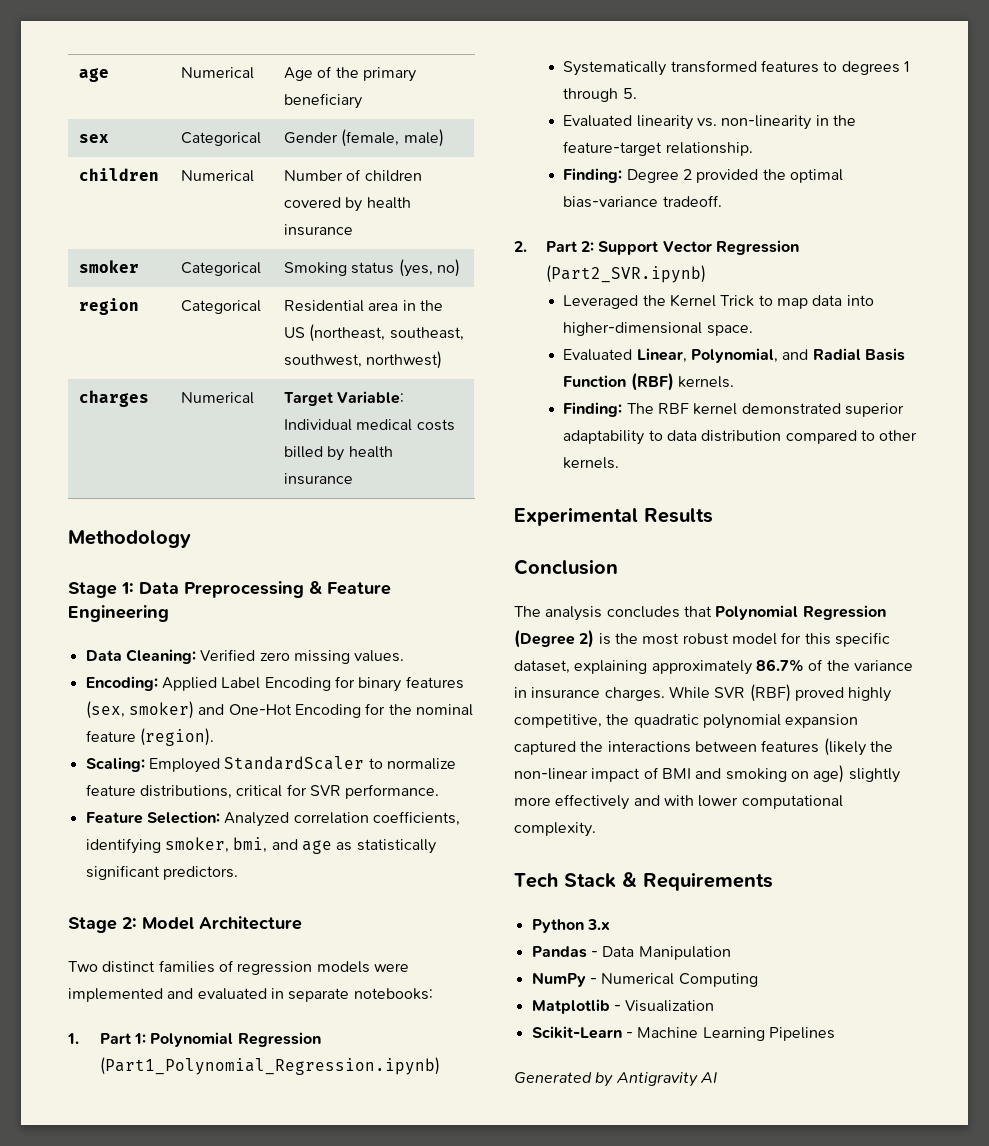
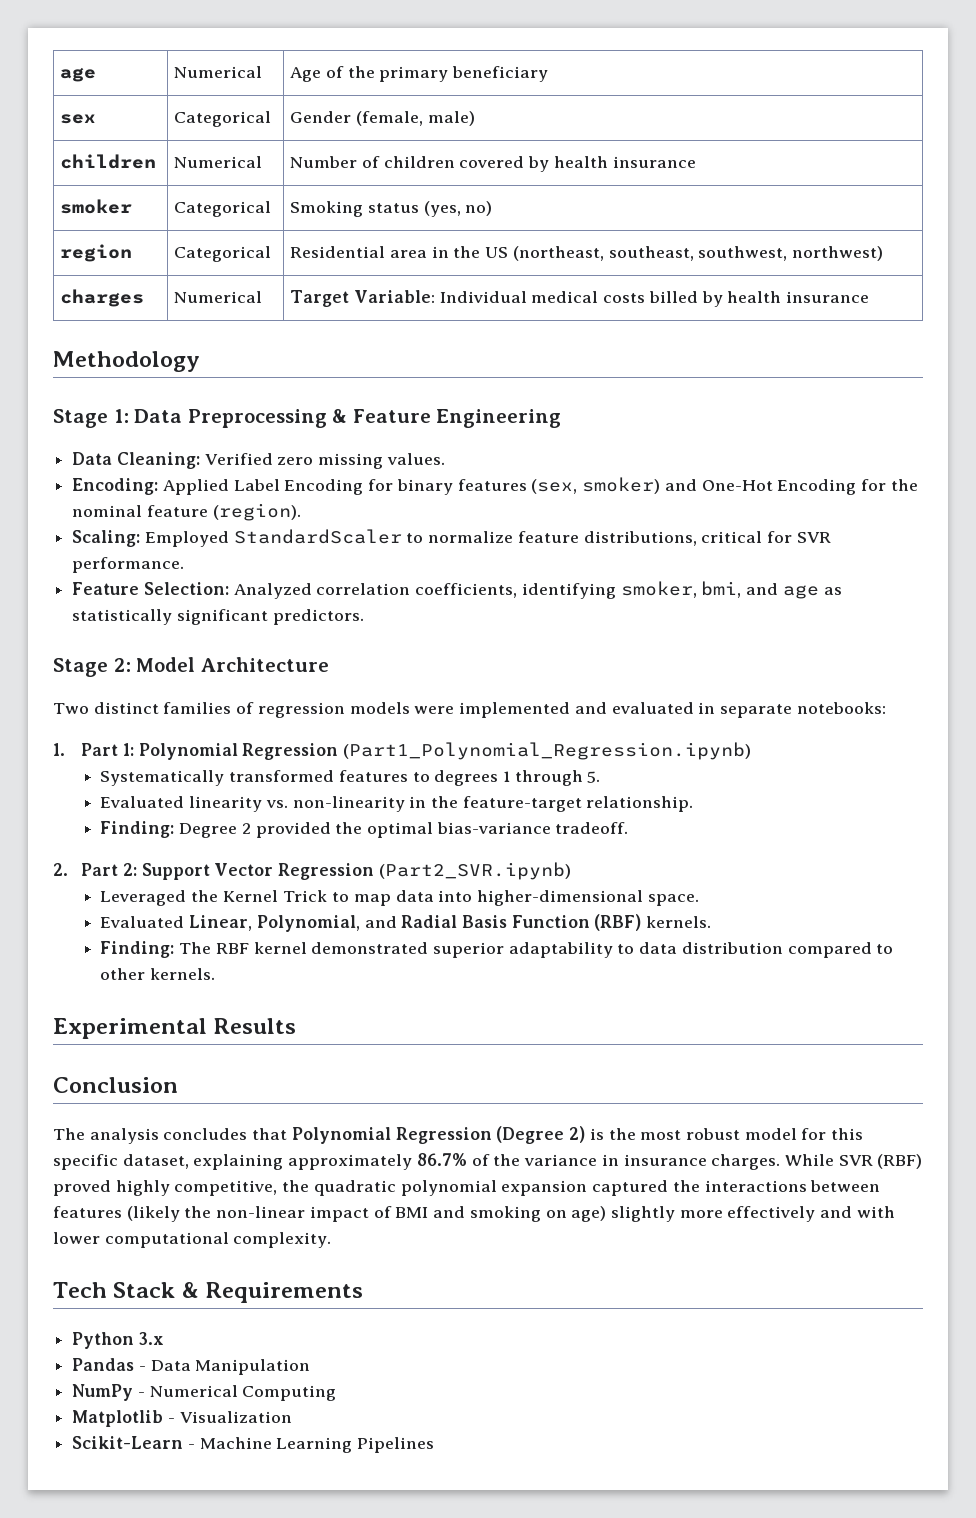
- Generated by Antigravity AI

